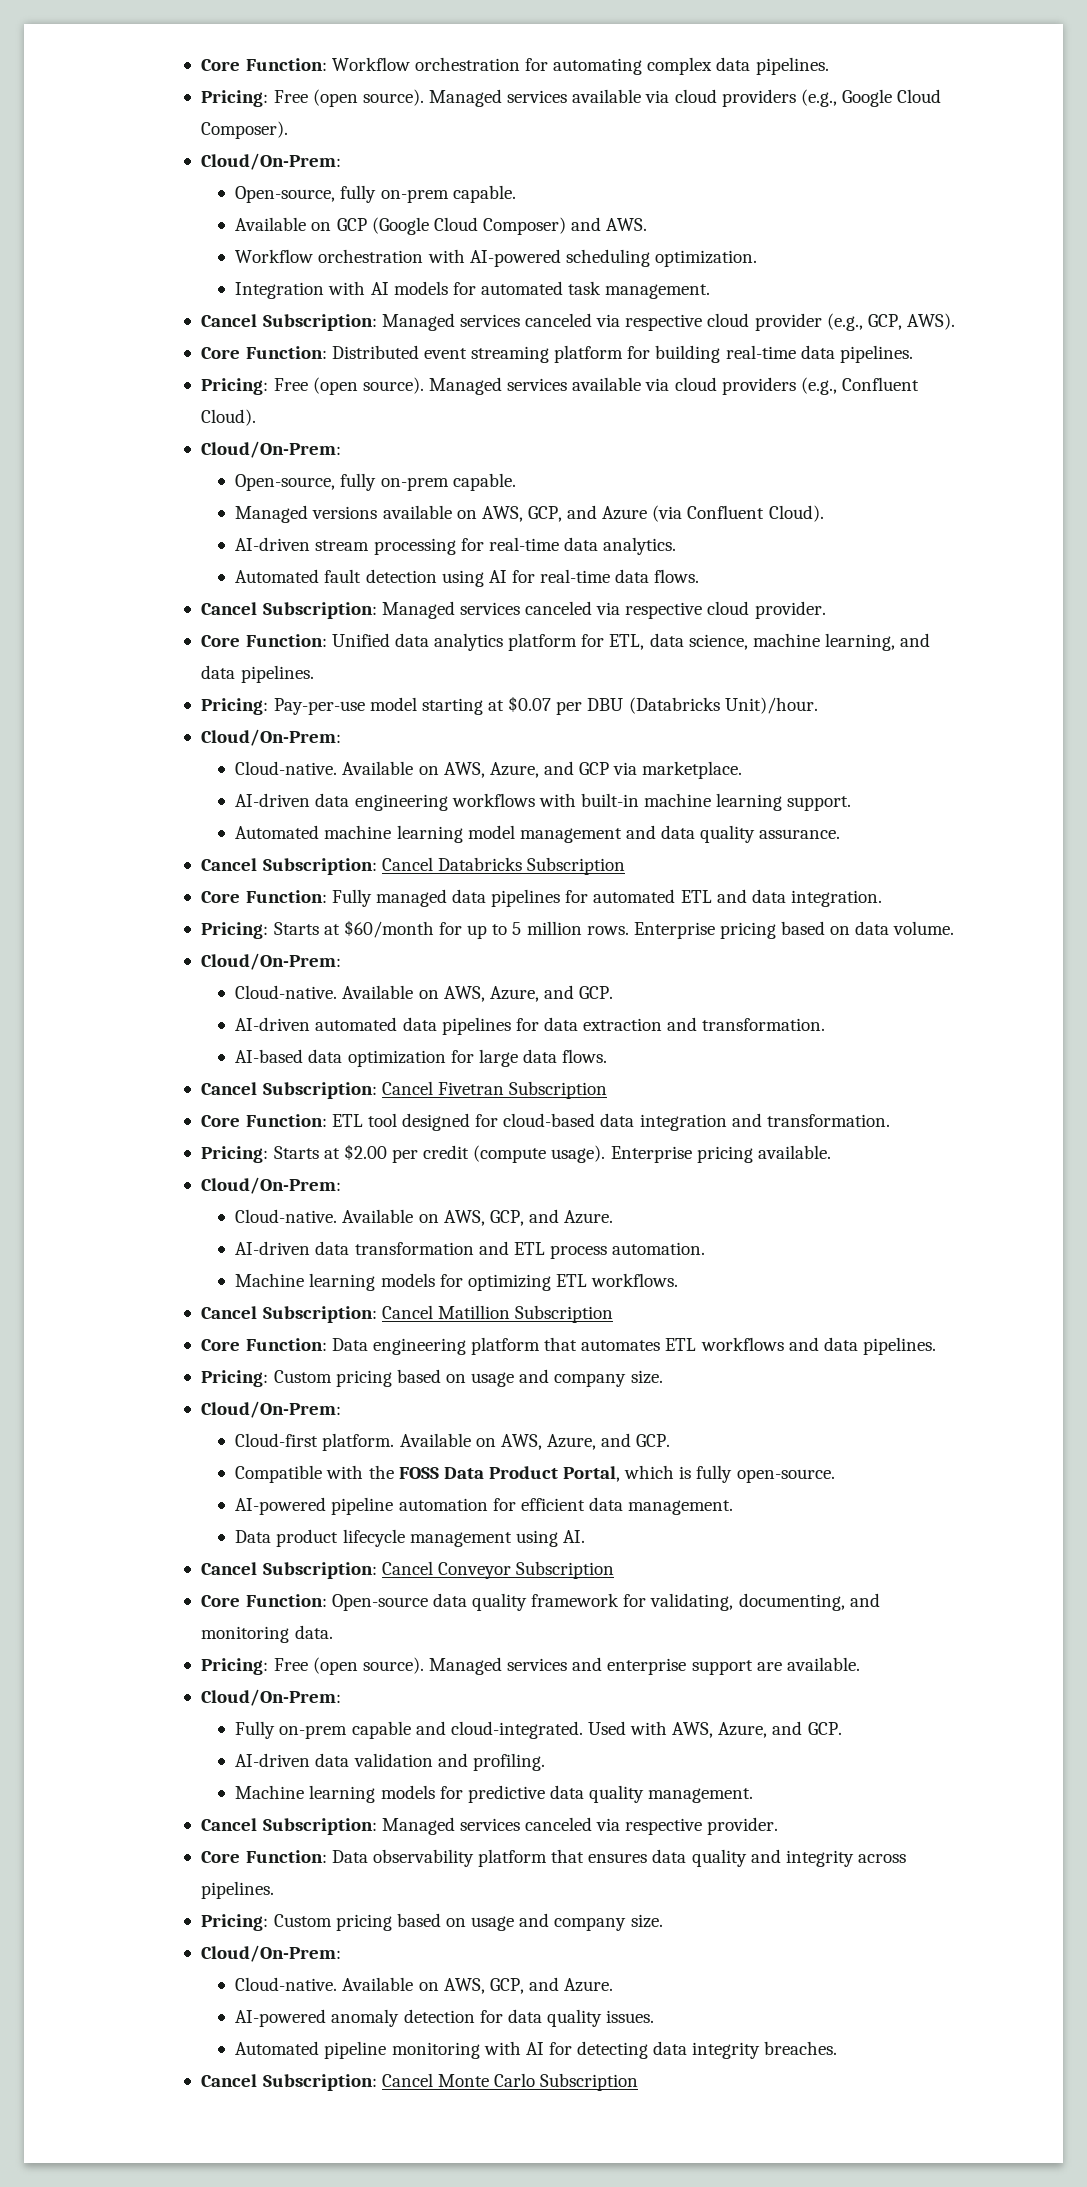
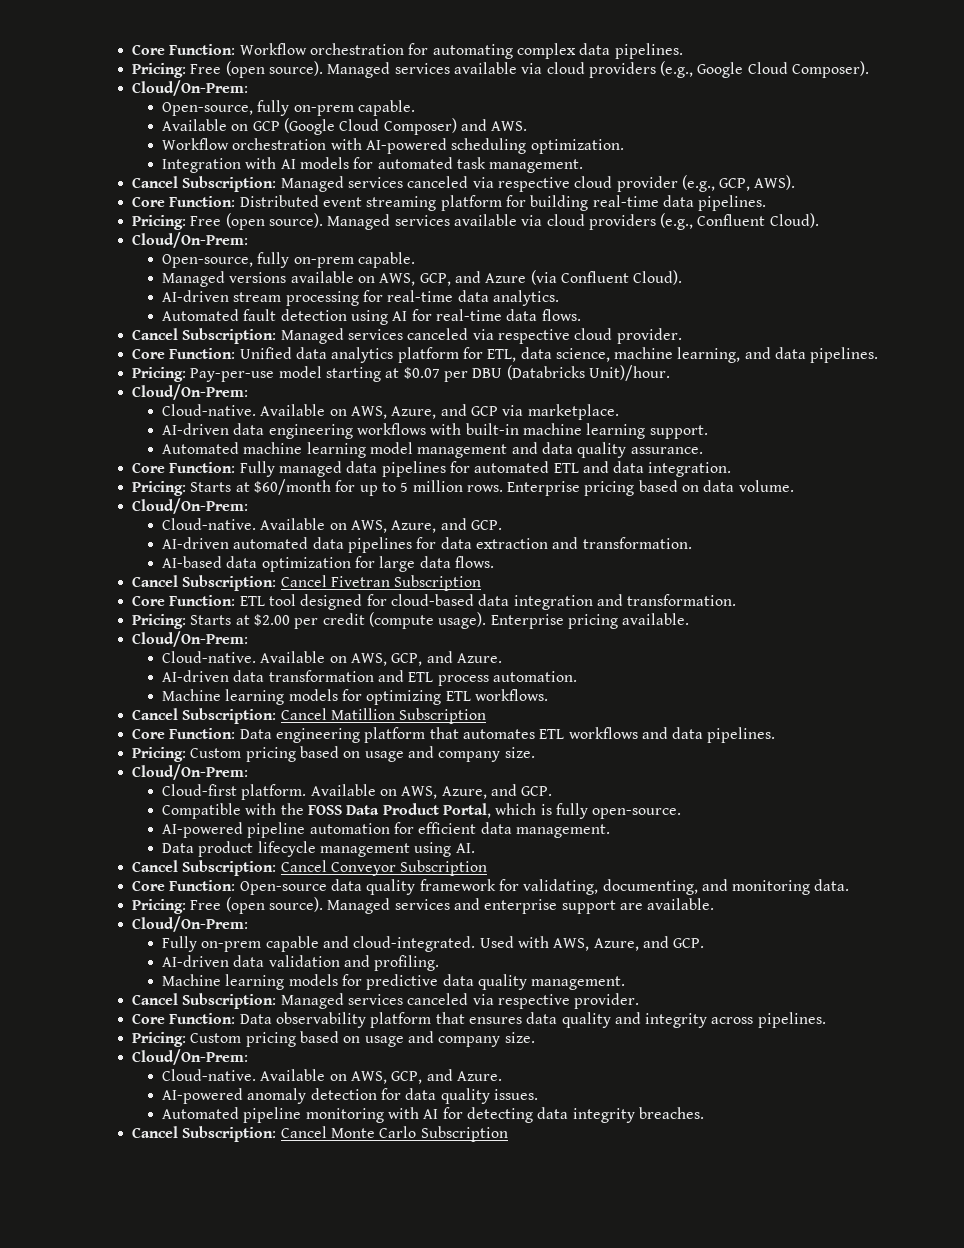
- Cancel Subscription: Cancel Databricks Subscription

